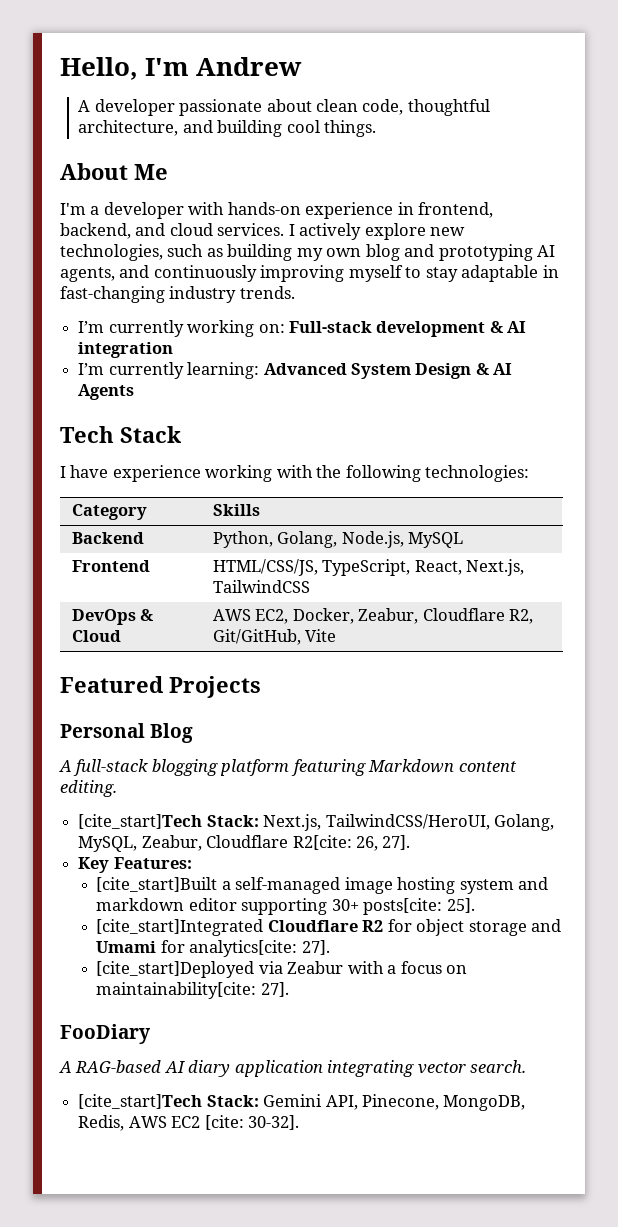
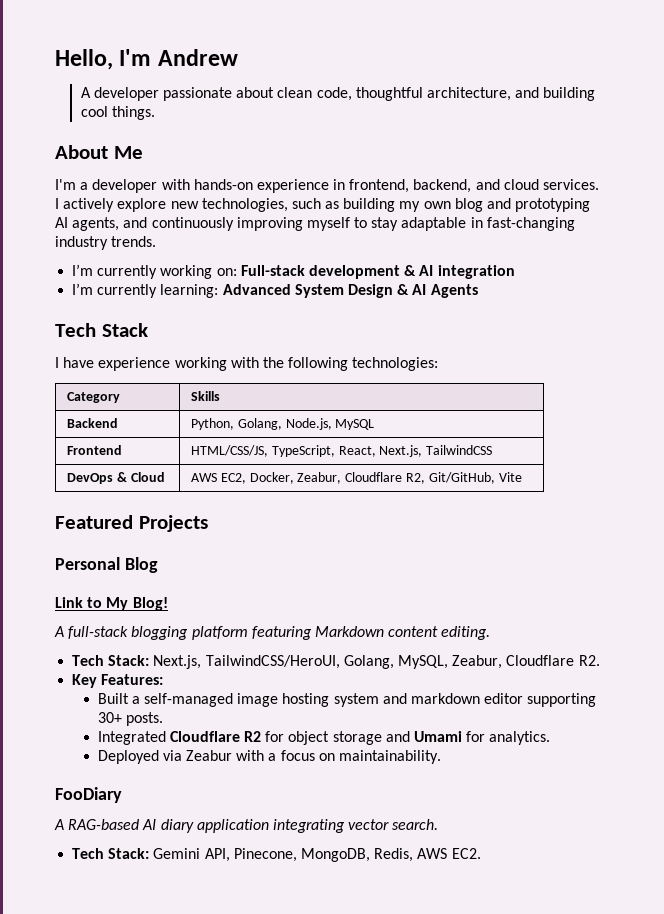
+ Link to My Blog!
- [cite_start]Tech Stack: Next.js, TailwindCSS/HeroUI, Golang, MySQL, Zeabur, Cloudflare R2[cite: 26, 27].
+ Tech Stack: Next.js, TailwindCSS/HeroUI, Golang, MySQL, Zeabur, Cloudflare R2.
- [cite_start]Built a self-managed image hosting system and markdown editor supporting 30+ posts[cite: 25].
- [cite_start]Integrated Cloudflare R2 for object storage and Umami for analytics[cite: 27].
- [cite_start]Deployed via Zeabur with a focus on maintainability[cite: 27].
+ Built a self-managed image hosting system and markdown editor supporting 30+ posts.
+ Integrated Cloudflare R2 for object storage and Umami for analytics.
+ Deployed via Zeabur with a focus on maintainability.
- [cite_start]Tech Stack: Gemini API, Pinecone, MongoDB, Redis, AWS EC2 [cite: 30-32].
+ Tech Stack: Gemini API, Pinecone, MongoDB, Redis, AWS EC2.

